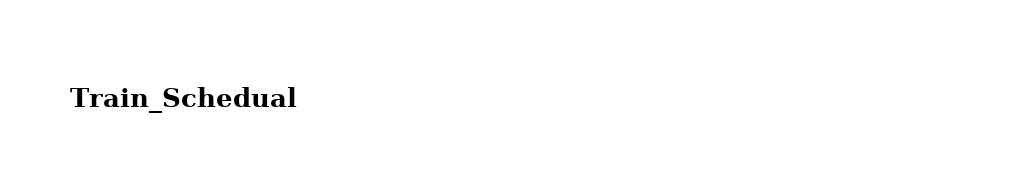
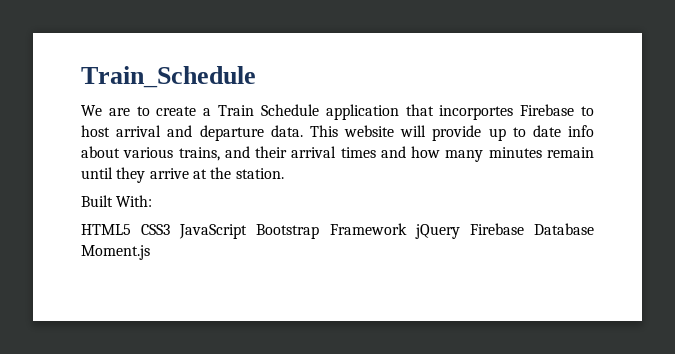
- Train_Schedual
+ Train_Schedule
+ We are to create a Train Schedule application that incorportes Firebase to host arrival and departure data. This website will provide up to date info about various trains, and their arrival times and how many minutes remain until they arrive at the station.
+ Built With:
+ HTML5 CSS3 JavaScript Bootstrap Framework jQuery Firebase Database Moment.js

